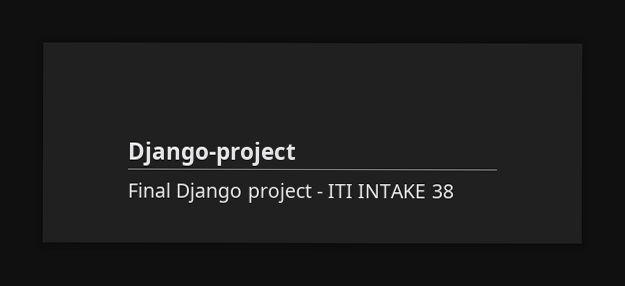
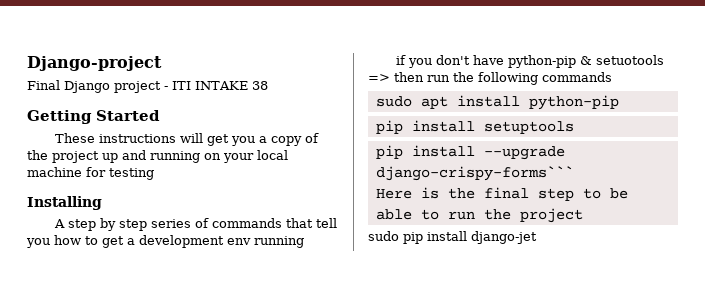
+ Getting Started
+ These instructions will get you a copy of the project up and running on your local machine for testing
+ Installing
+ A step by step series of commands that tell you how to get a development env running
+ if you don't have python-pip & setuotools => then run the following commands
+ sudo apt install python-pip
+ pip install setuptools
+ pip install --upgrade django-crispy-forms```
+ Here is the final step to be able to run the project
+ sudo pip install django-jet

